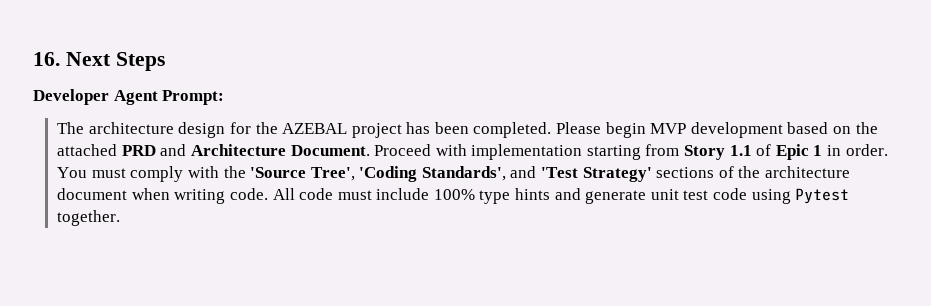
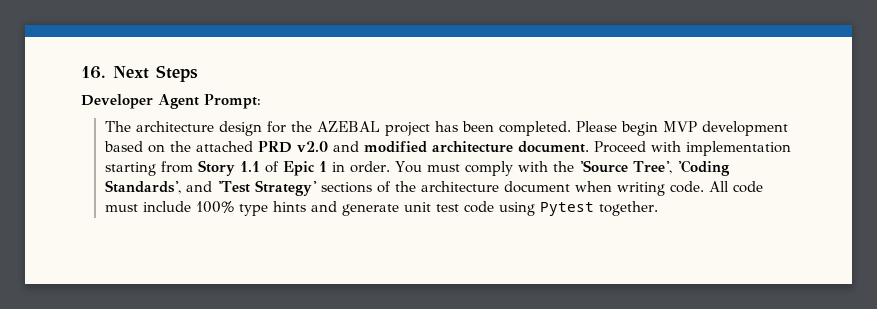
- Please begin MVP development based on the attached PRD and Architecture Document.
+ Please begin MVP development based on the attached PRD v2.0 and modified architecture document.

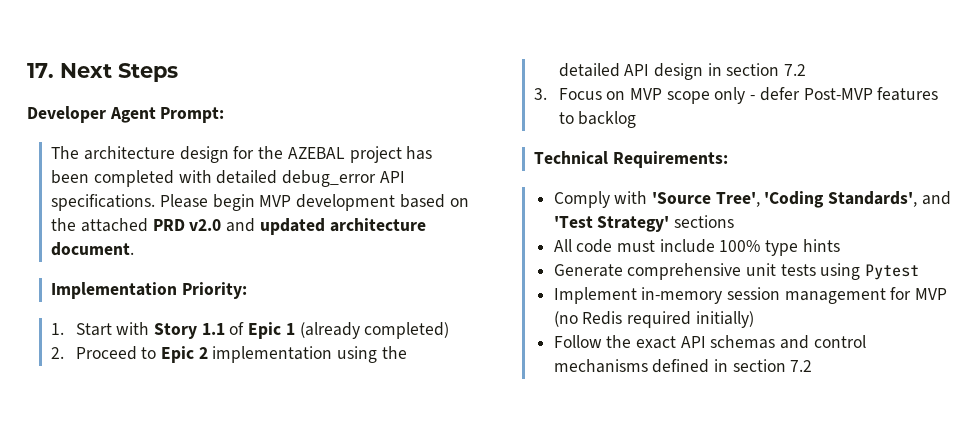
- 16. Next Steps
+ 17. Next Steps
- The architecture design for the AZEBAL project has been completed.
+ The architecture design for the AZEBAL project has been completed with detailed debug_error API specifications.
- Please begin MVP development based on the attached PRD v2.0 and modified architecture document. Proceed with implementation starting from Story 1.1 of Epic 1 in order. You must comply with the 'Source Tree', 'Coding Standards', and 'Test Strategy' sections of the architecture document when writing code. All code must include 100% type hints and generate unit test code using Pytest together.
+ Please begin MVP development based on the attached PRD v2.0 and updated architecture document.
+ Implementation Priority:
+ 1. Start with Story 1.1 of Epic 1 (already completed)
+ 2. Proceed to Epic 2 implementation using the detailed API design in section 7.2
+ 3. Focus on MVP scope only - defer Post-MVP features to backlog
+ Technical Requirements:
+ Comply with 'Source Tree', 'Coding Standards', and 'Test Strategy' sections
+ All code must include 100% type hints
+ Generate comprehensive unit tests using Pytest
+ Implement in-memory session management for MVP (no Redis required initially)
+ Follow the exact API schemas and control mechanisms defined in section 7.2

